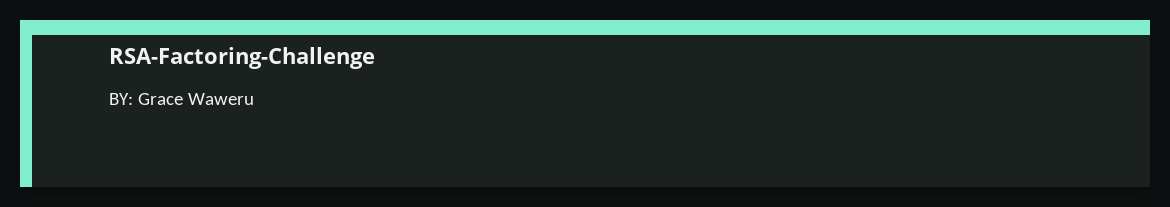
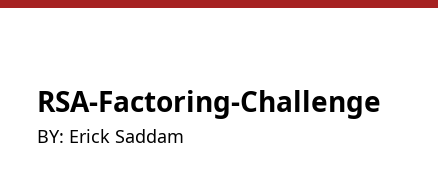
- BY: Grace Waweru
+ BY: Erick Saddam

